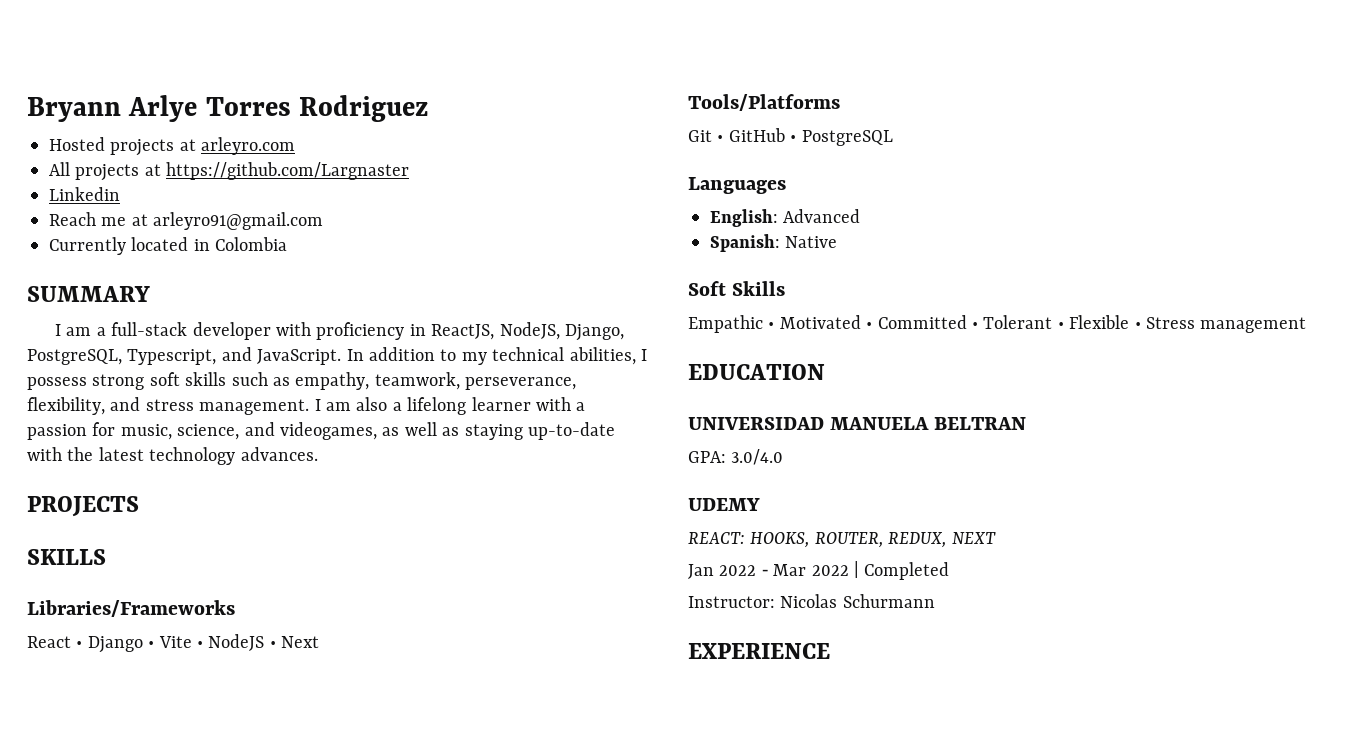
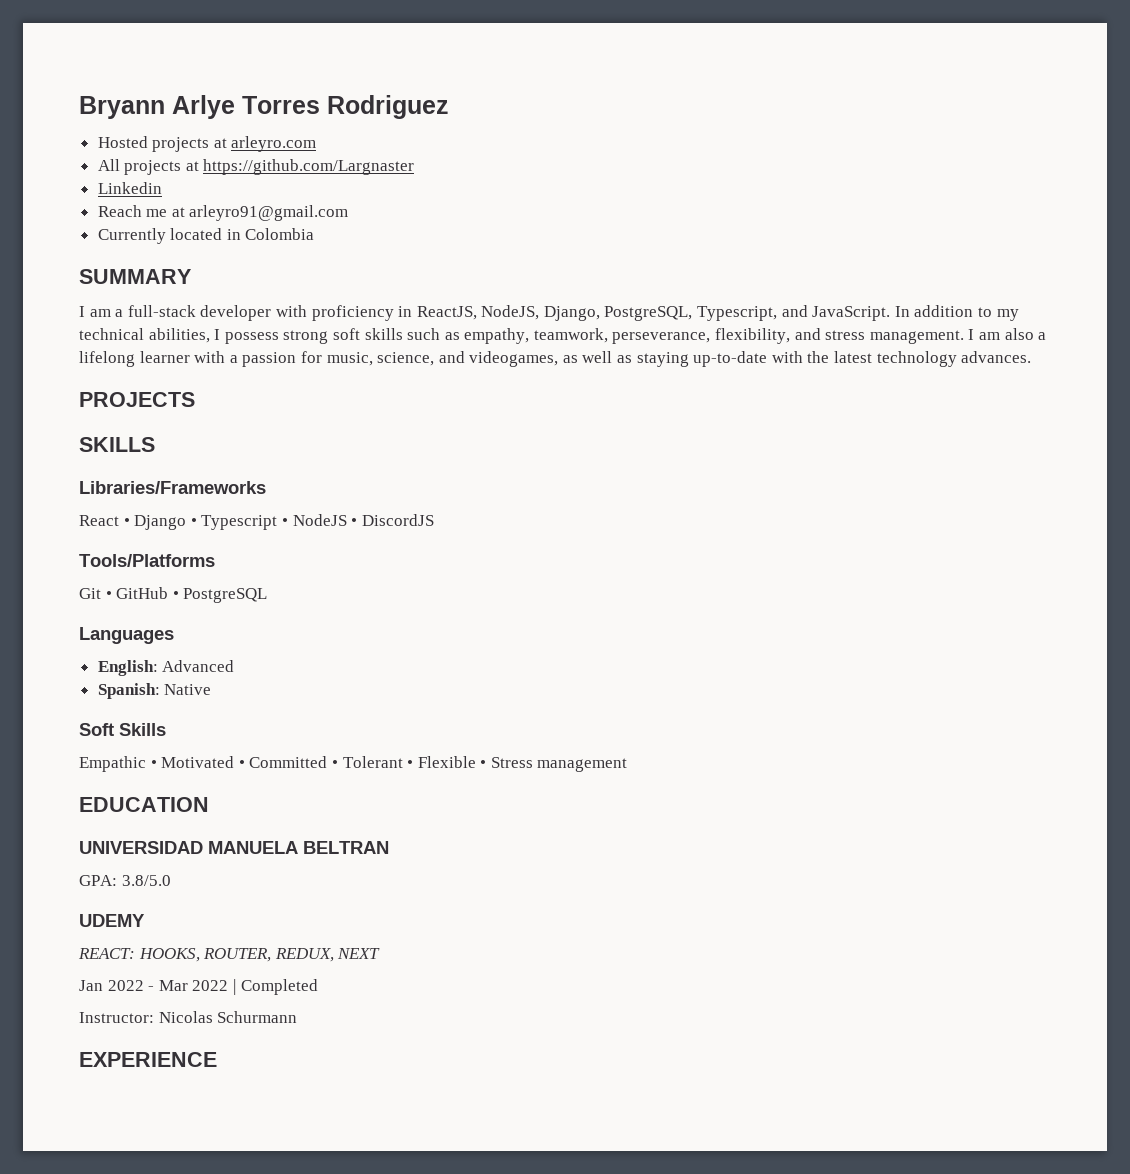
- React • Django • Vite • NodeJS • Next
+ React • Django • Typescript • NodeJS • DiscordJS
- GPA: 3.0/4.0
+ GPA: 3.8/5.0

